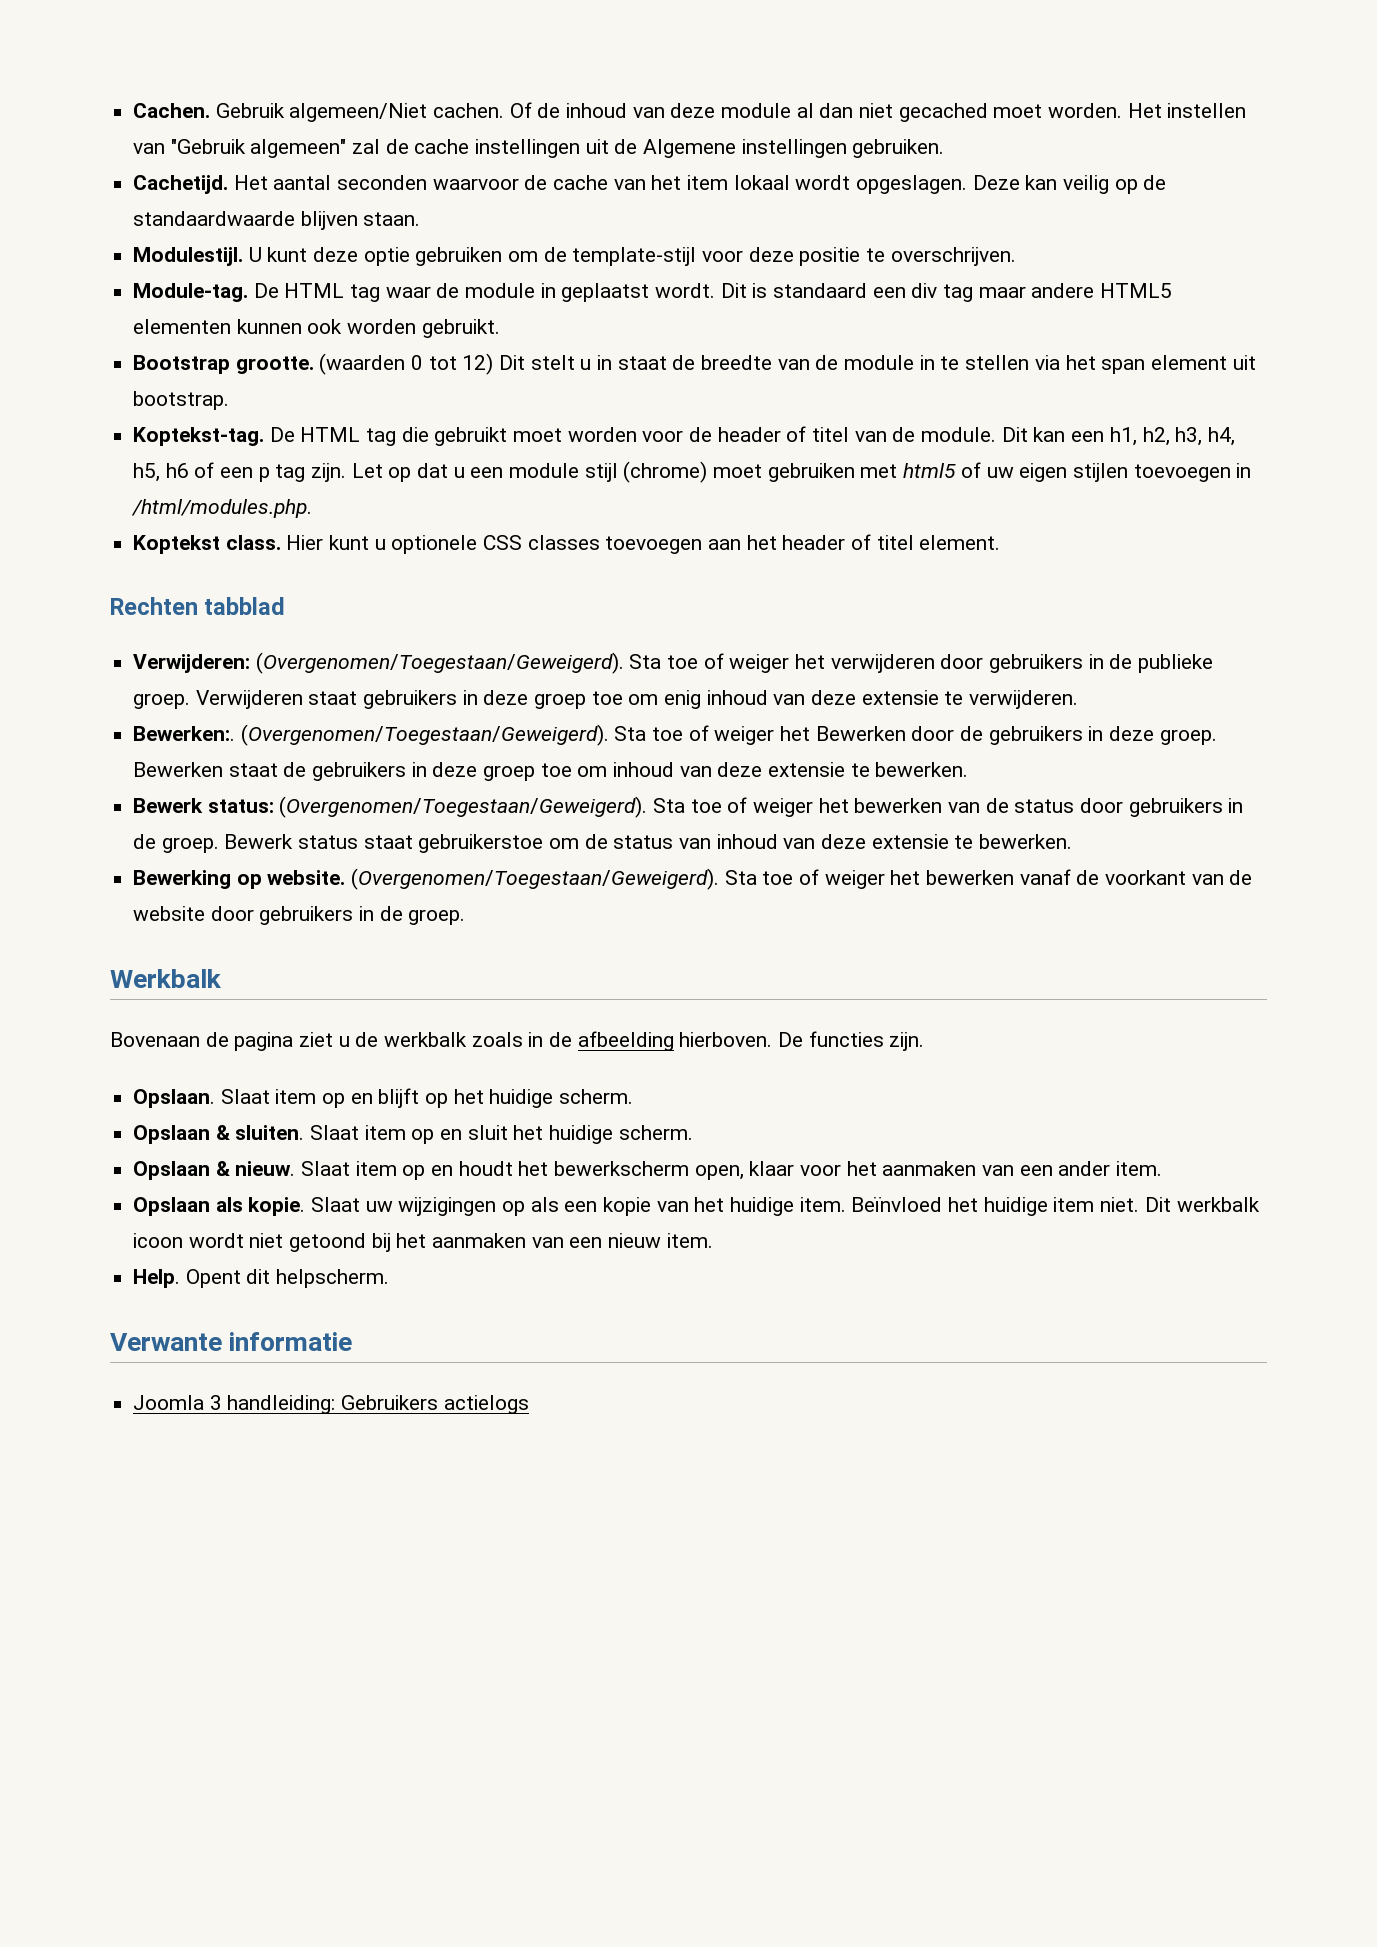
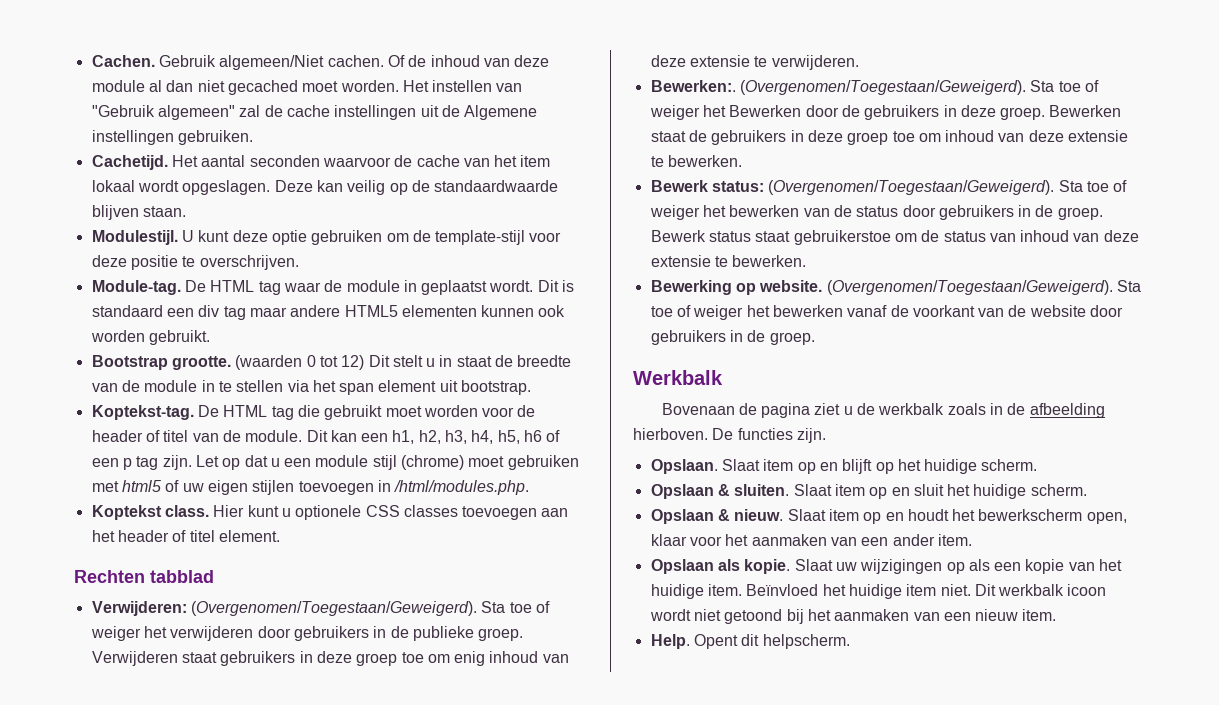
- Verwante informatie
- Joomla 3 handleiding: Gebruikers actielogs

